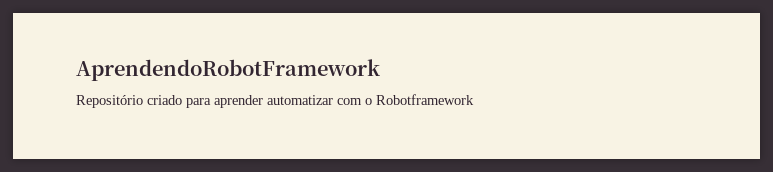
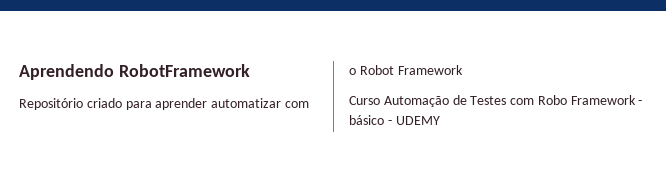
- AprendendoRobotFramework
+ Aprendendo RobotFramework
- Repositório criado para aprender automatizar com o Robotframework
+ Repositório criado para aprender automatizar com o Robot Framework
+ Curso Automação de Testes com Robo Framework - básico - UDEMY

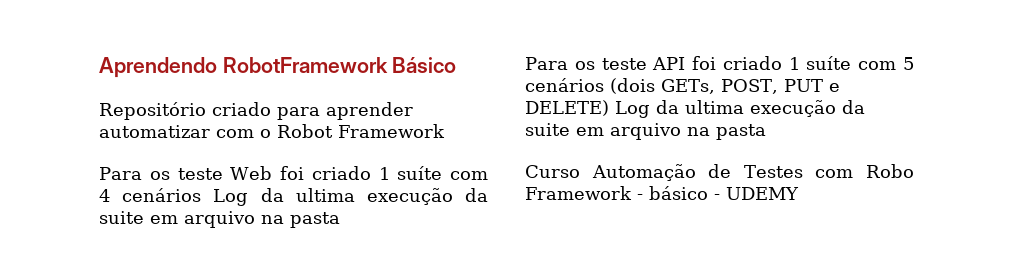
- Aprendendo RobotFramework
+ Aprendendo RobotFramework Básico
+ Para os teste Web foi criado 1 suíte com 4 cenários Log da ultima execução da suite em arquivo na pasta
+ Para os teste API foi criado 1 suíte com 5 cenários (dois GETs, POST, PUT e DELETE) Log da ultima execução da suite em arquivo na pasta

